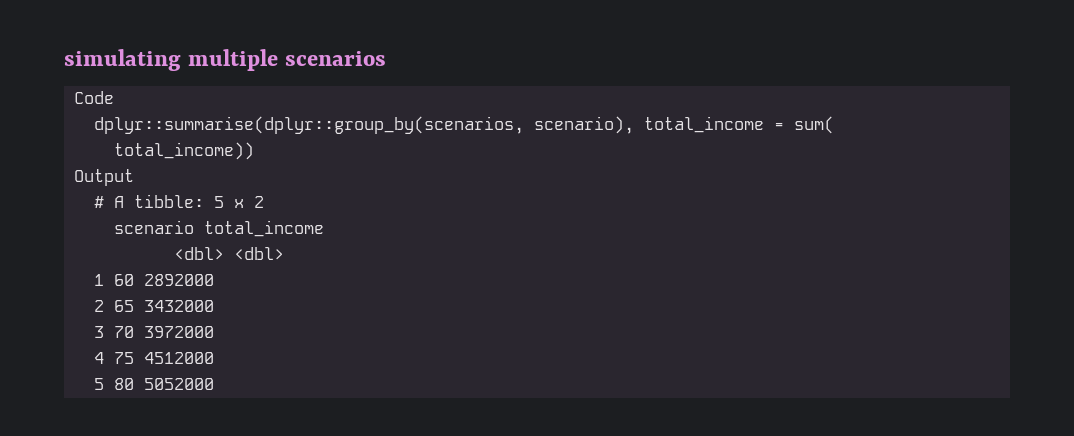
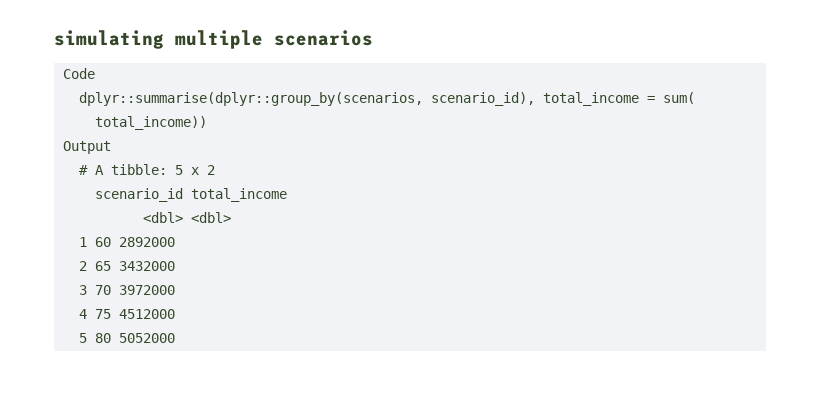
- dplyr::summarise(dplyr::group_by(scenarios, scenario), total_income = sum(
+ dplyr::summarise(dplyr::group_by(scenarios, scenario_id), total_income = sum(
- scenario total_income
+ scenario_id total_income

